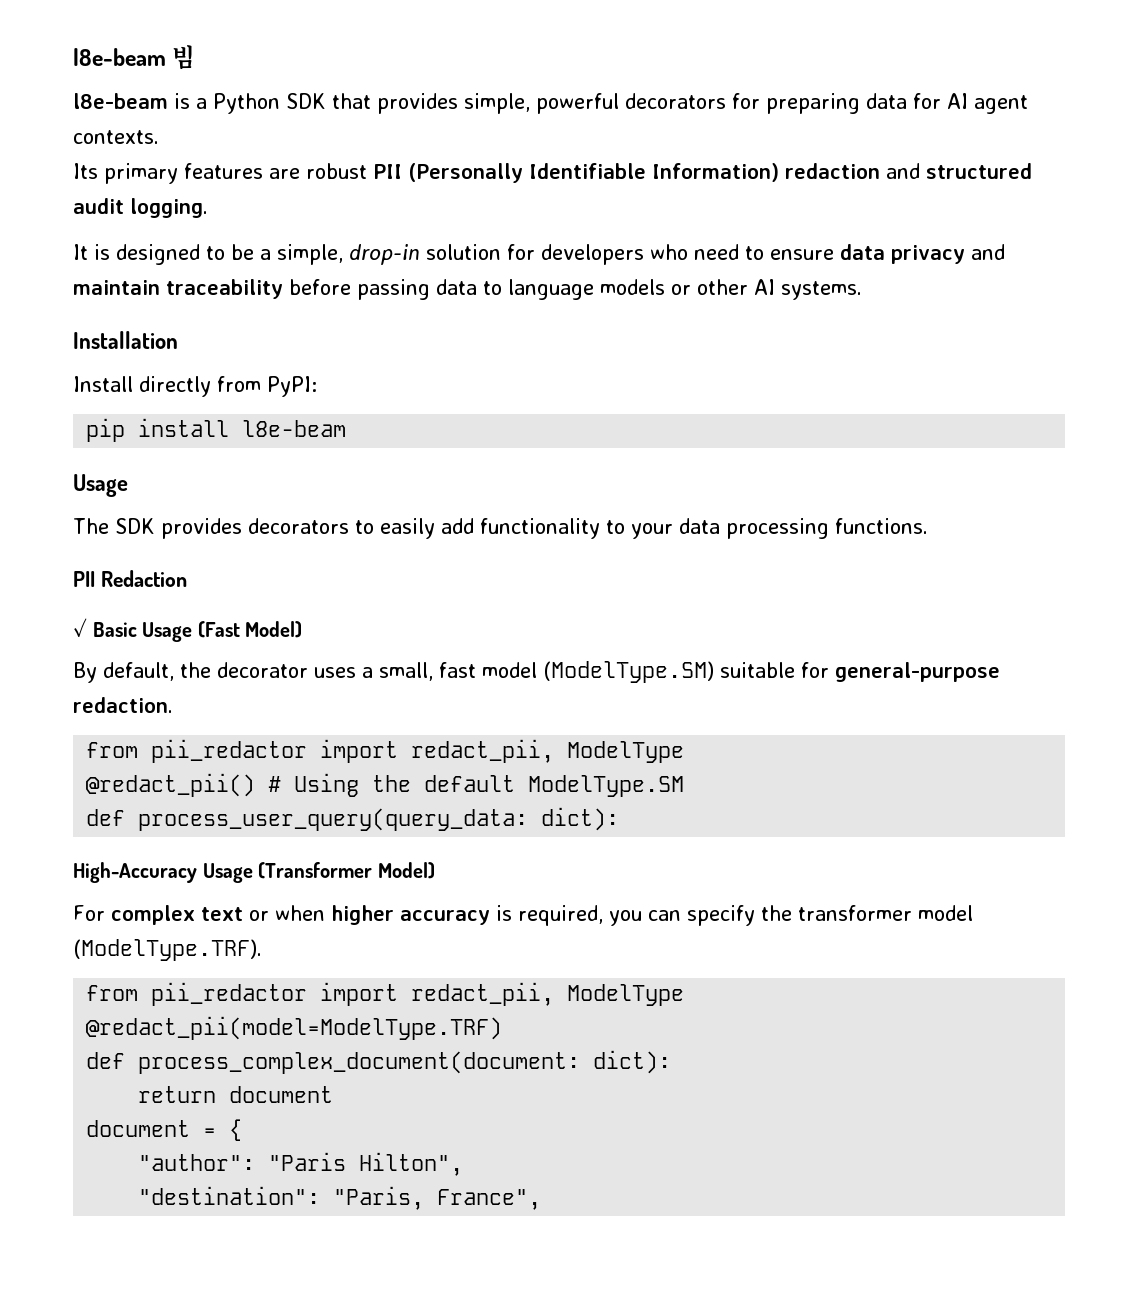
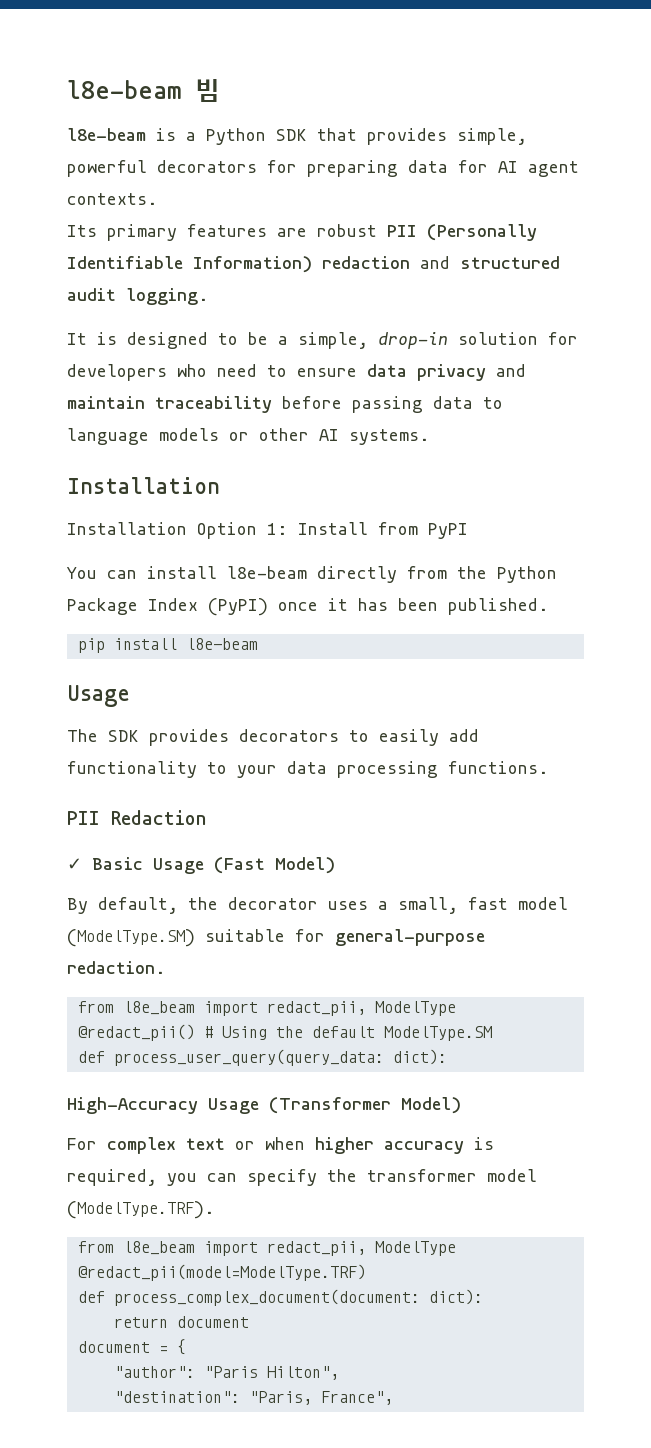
- Install directly from PyPI:
+ Installation Option 1: Install from PyPI
+ You can install l8e-beam directly from the Python Package Index (PyPI) once it has been published.
  By default, the decorator uses a small, fast model (ModelType.SM) suitable for general-purpose redaction.
- from pii_redactor import redact_pii, ModelType
+ from l8e_beam import redact_pii, ModelType
  For complex text or when higher accuracy is required, you can specify the transformer model (ModelType.TRF).
- from pii_redactor import redact_pii, ModelType
+ from l8e_beam import redact_pii, ModelType

